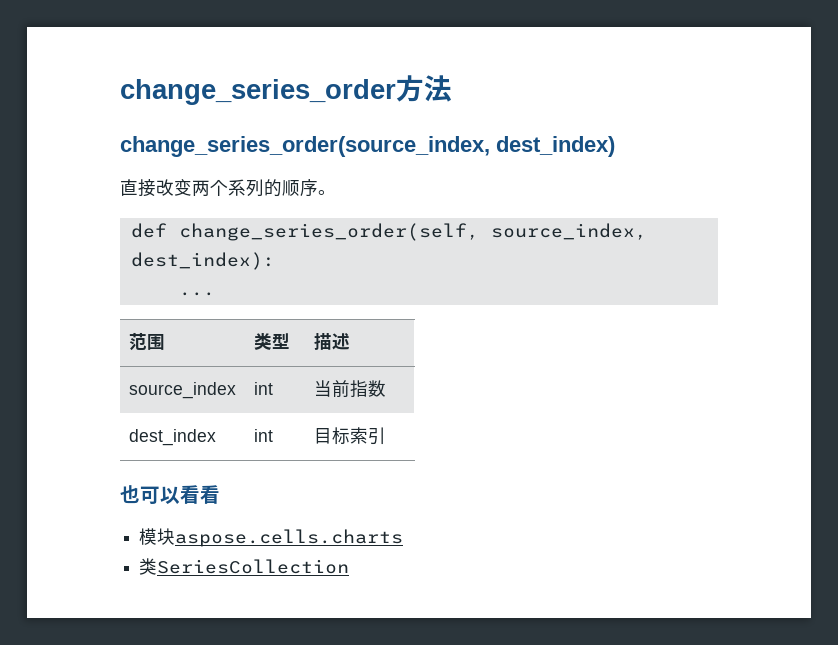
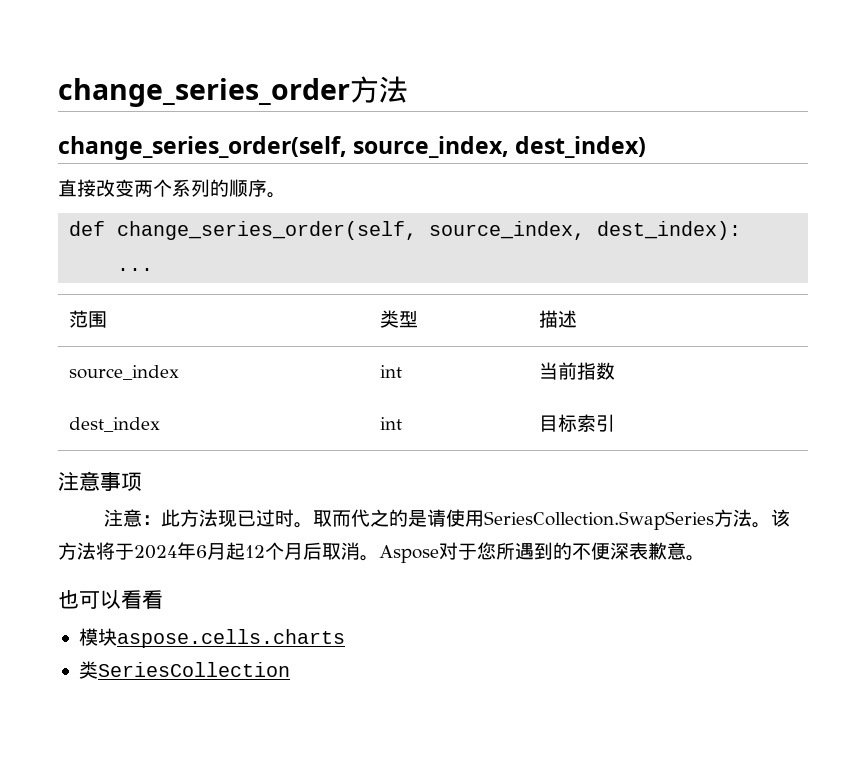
- change_series_order(source_index, dest_index)
+ change_series_order(self, source_index, dest_index)
+ 注意事项
+ 注意：此方法现已过时。取而代之的是请使用SeriesCollection.SwapSeries方法。该方法将于2024年6月起12个月后取消。Aspose对于您所遇到的不便深表歉意。

